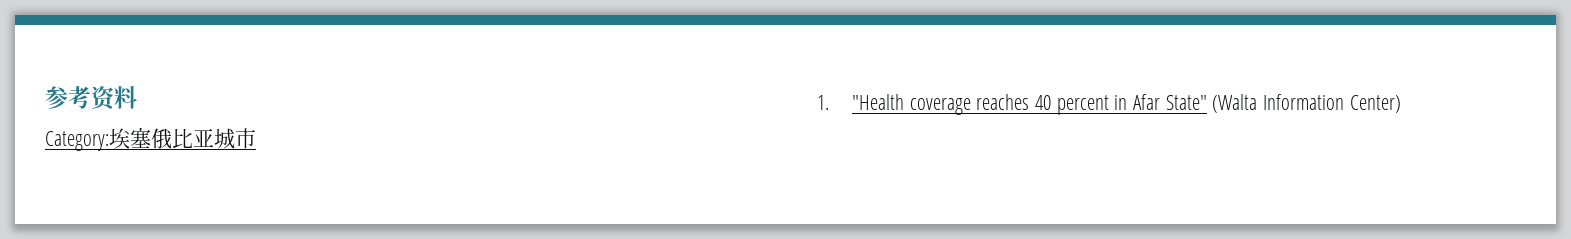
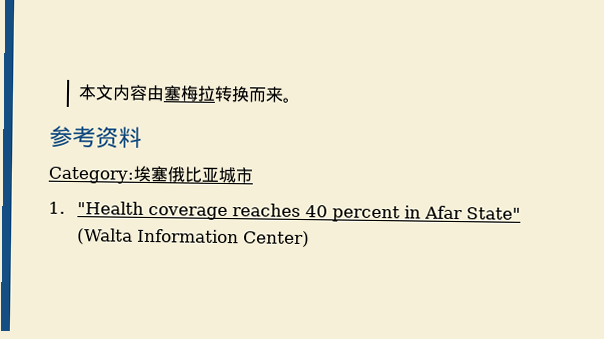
+ 本文内容由塞梅拉转换而来。

